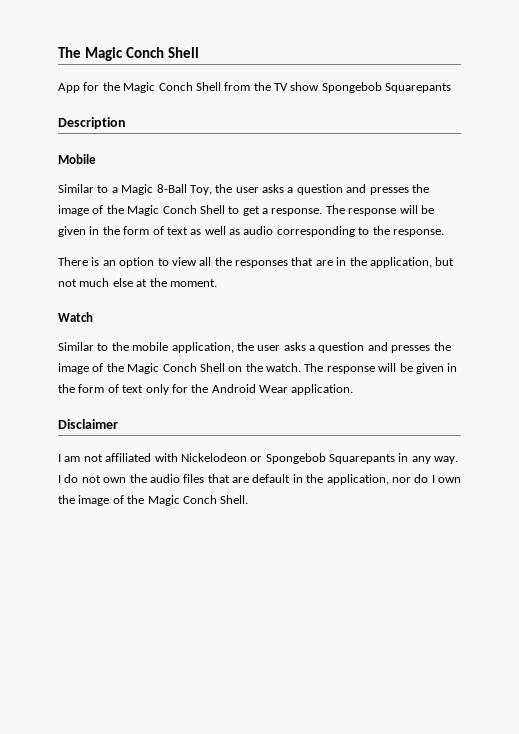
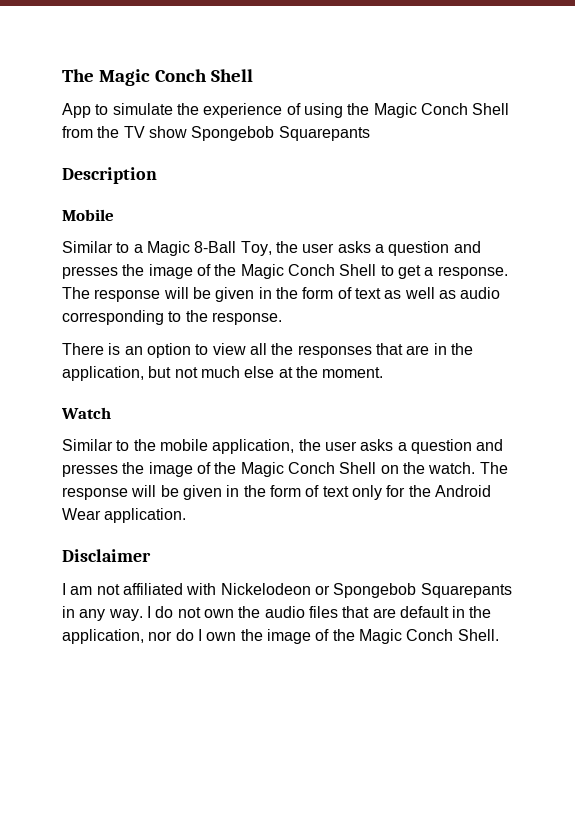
- App for the Magic Conch Shell from the TV show Spongebob Squarepants
+ App to simulate the experience of using the Magic Conch Shell from the TV show Spongebob Squarepants

